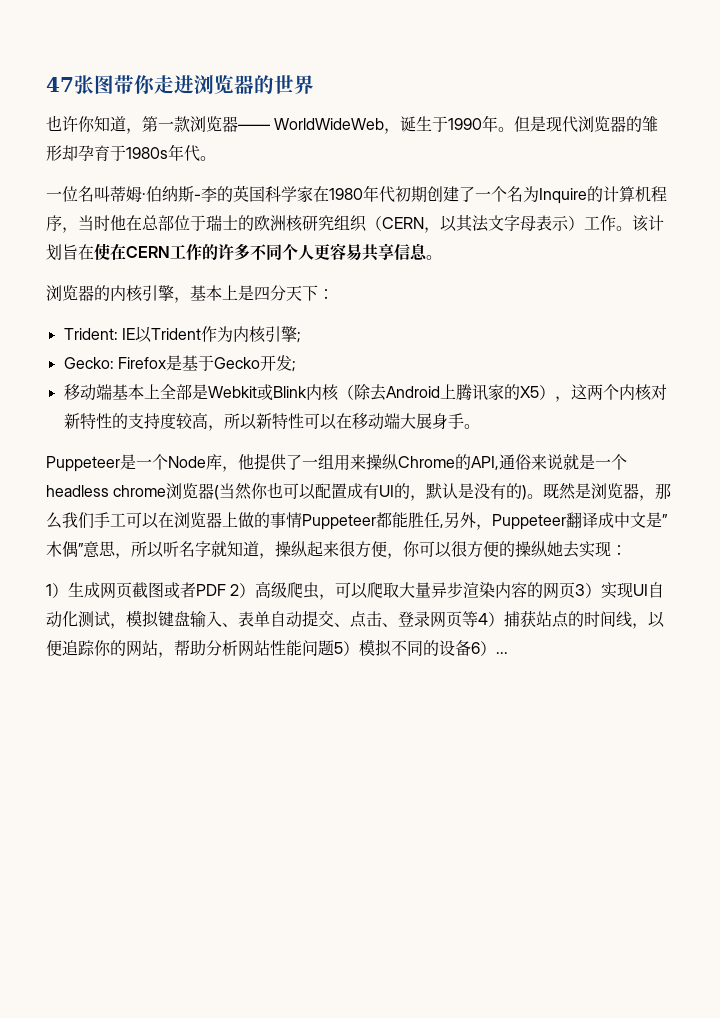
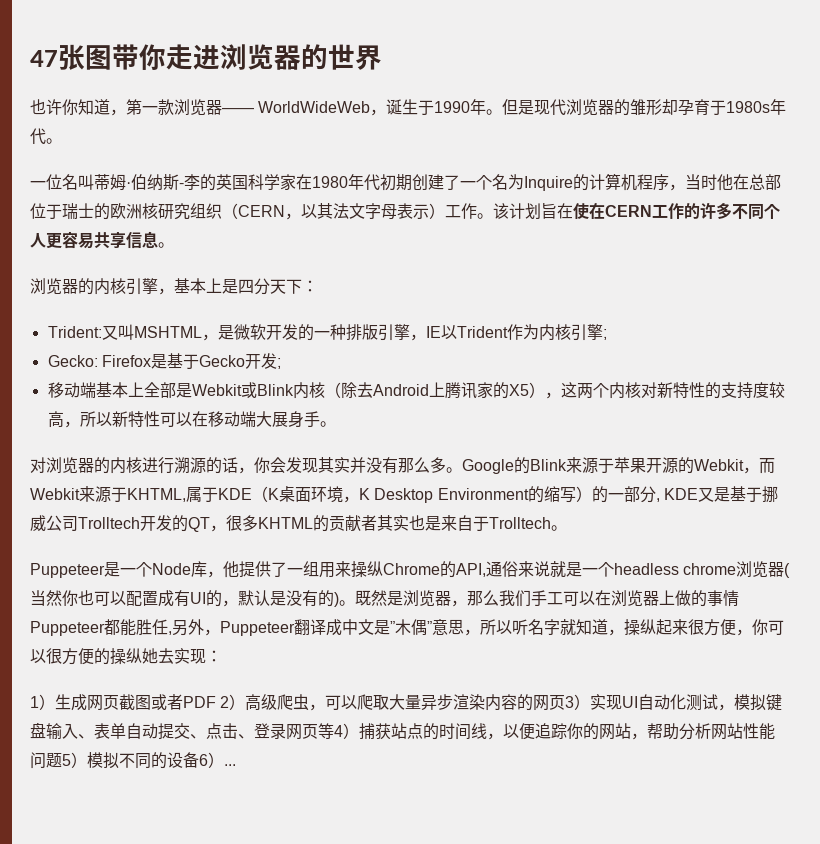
- Trident: IE以Trident作为内核引擎;
+ Trident:又叫MSHTML，是微软开发的一种排版引擎，IE以Trident作为内核引擎;
+ 对浏览器的内核进行溯源的话，你会发现其实并没有那么多。Google的Blink来源于苹果开源的Webkit，而Webkit来源于KHTML,属于KDE（K桌面环境，K Desktop Environment的缩写）的一部分, KDE又是基于挪威公司Trolltech开发的QT，很多KHTML的贡献者其实也是来自于Trolltech。

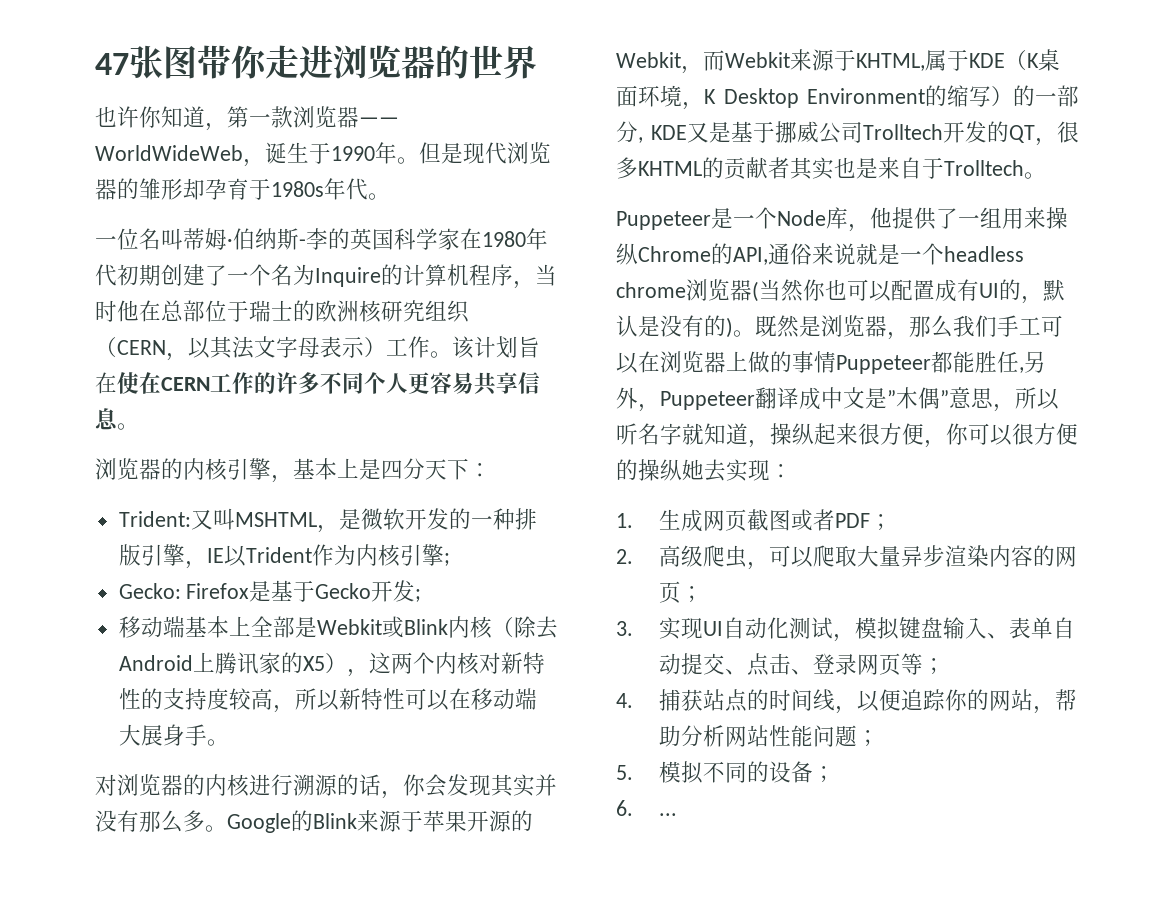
- 1）生成网页截图或者PDF 2）高级爬虫，可以爬取大量异步渲染内容的网页3）实现UI自动化测试，模拟键盘输入、表单自动提交、点击、登录网页等4）捕获站点的时间线，以便追踪你的网站，帮助分析网站性能问题5）模拟不同的设备6）...
+ 1.生成网页截图或者PDF；
+ 2.高级爬虫，可以爬取大量异步渲染内容的网页；
+ 3.实现UI自动化测试，模拟键盘输入、表单自动提交、点击、登录网页等；
+ 4.捕获站点的时间线，以便追踪你的网站，帮助分析网站性能问题；
+ 5.模拟不同的设备；
+ 6. ...

